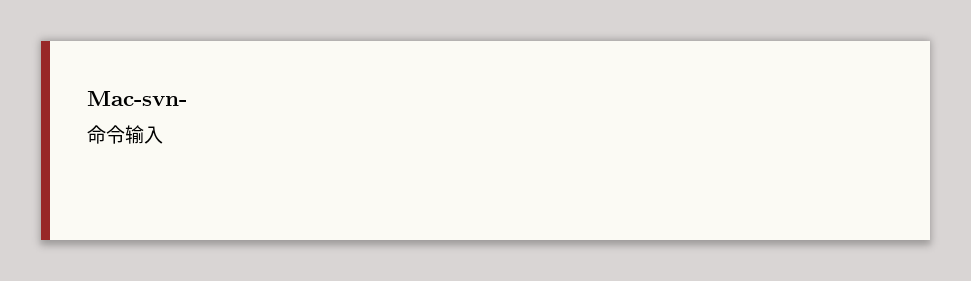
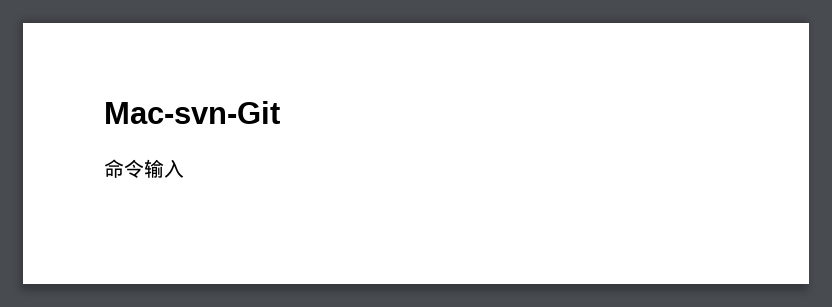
- Mac-svn-
+ Mac-svn-Git

